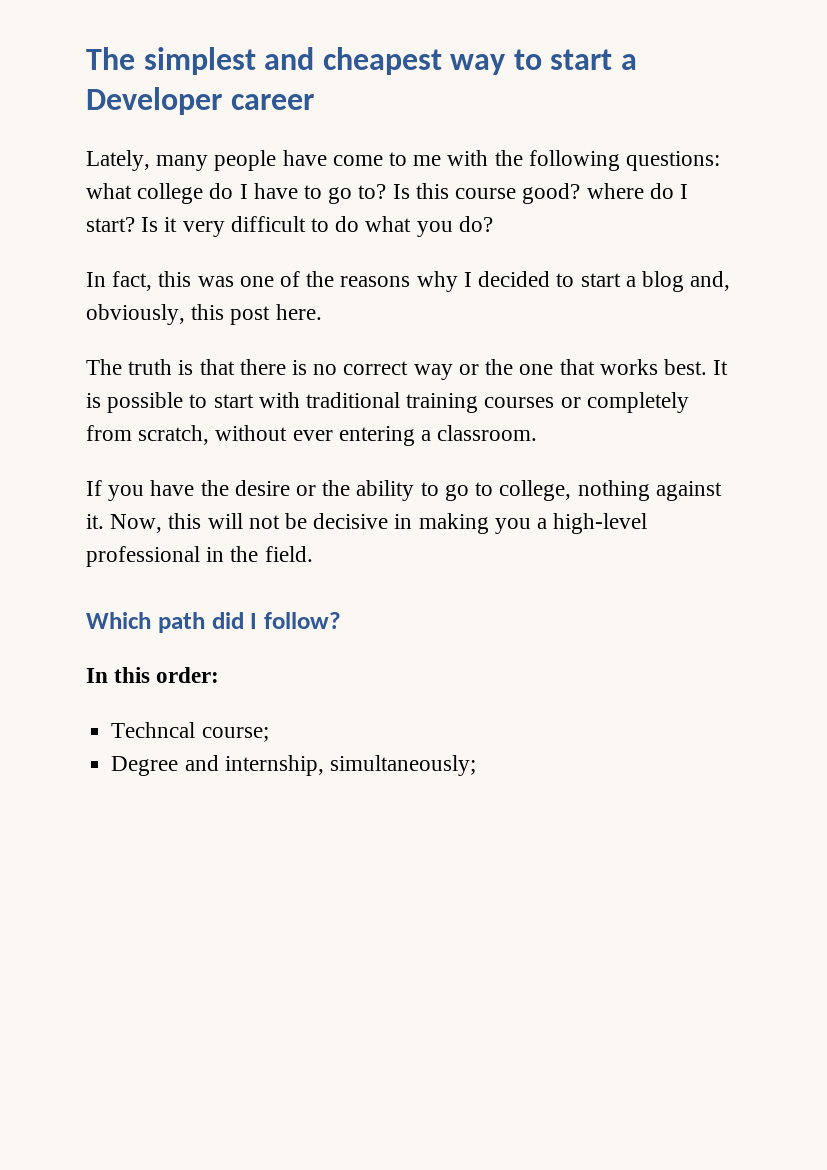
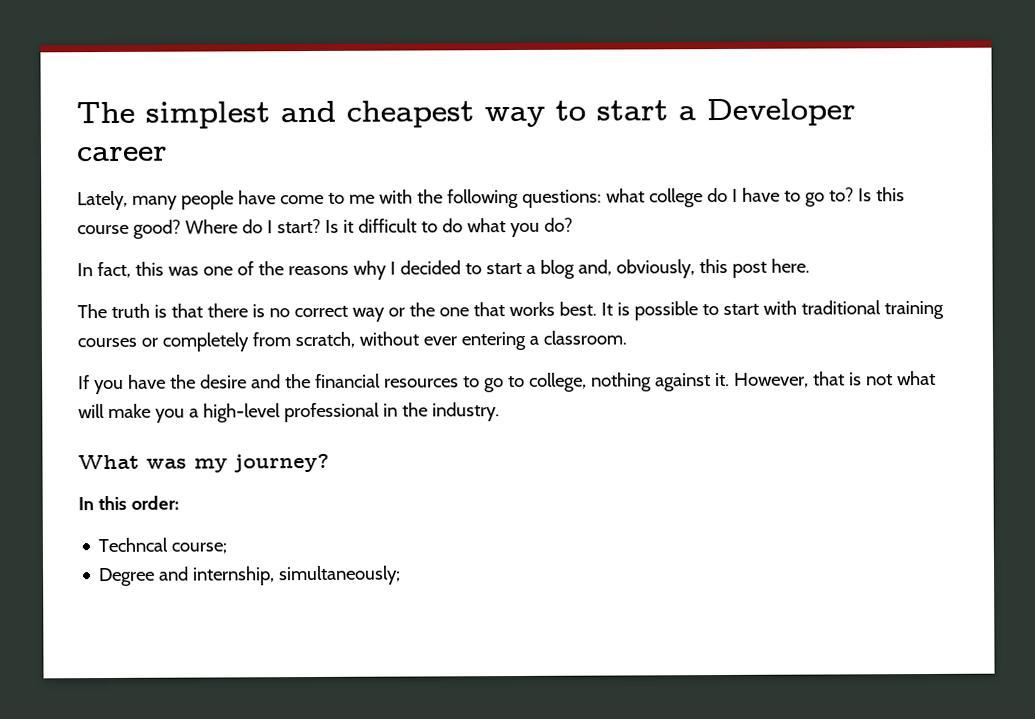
- Is this course good? where do I start?
+ Is this course good? Where do I start?
- Is it very difficult to do what you do?
+ Is it difficult to do what you do?
- If you have the desire or the ability to go to college, nothing against it.
+ If you have the desire and the financial resources to go to college, nothing against it.
- Now, this will not be decisive in making you a high-level professional in the field.
- Which path did I follow?
+ However, that is not what will make you a high-level professional in the industry.
+ What was my journey?

